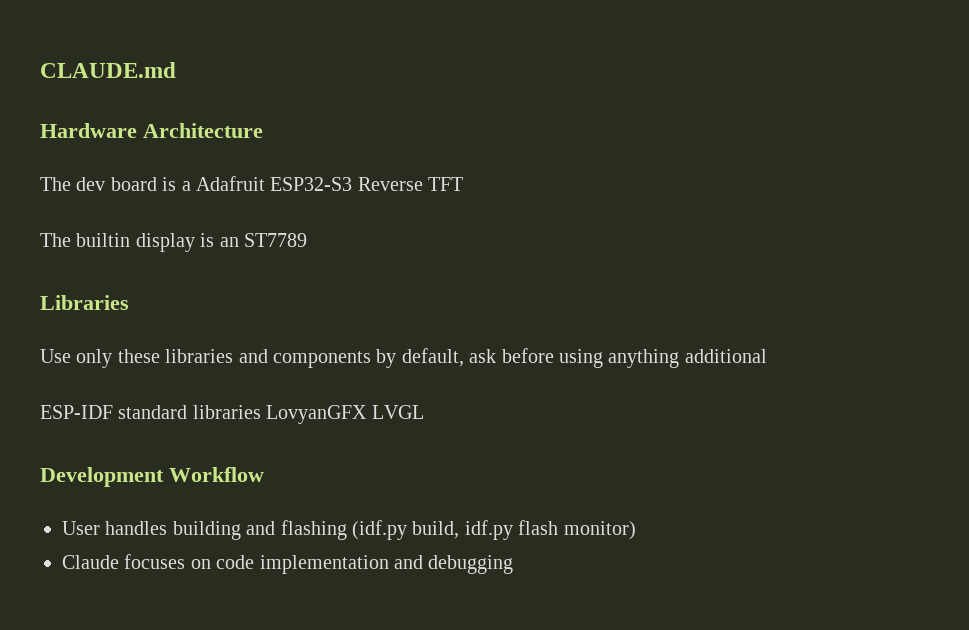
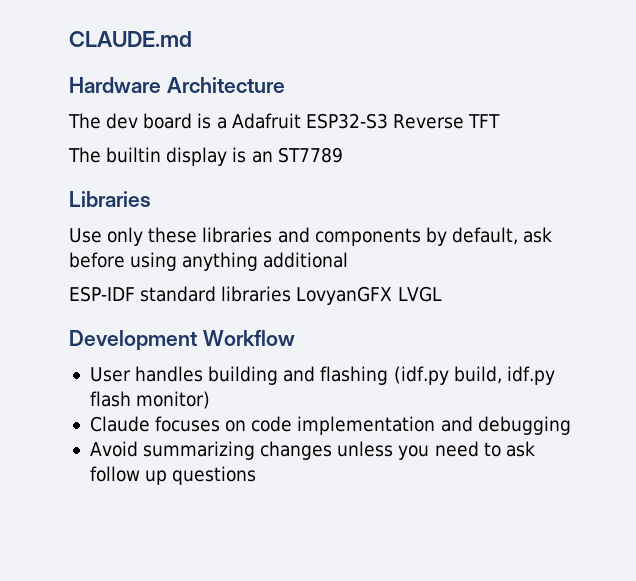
+ Avoid summarizing changes unless you need to ask follow up questions

